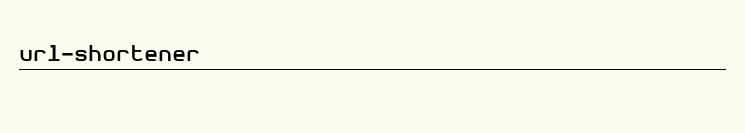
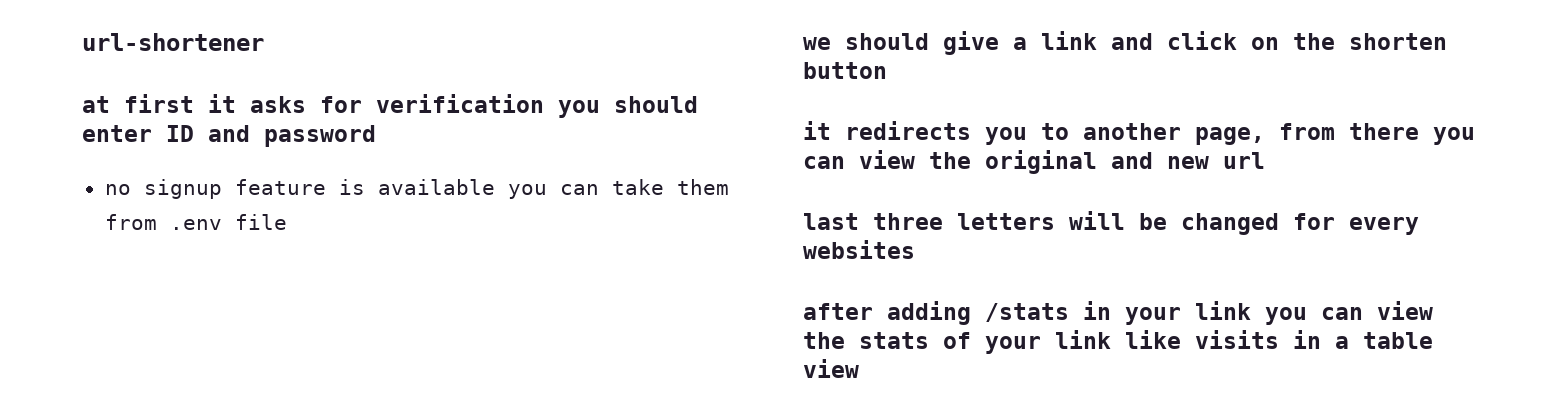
+ at first it asks for verification you should enter ID and password
+ no signup feature is available you can take them from .env file
+ we should give a link and click on the shorten button
+ it redirects you to another page, from there you can view the original and new url
+ last three letters will be changed for every websites
+ after adding /stats in your link you can view the stats of your link like visits in a table view

